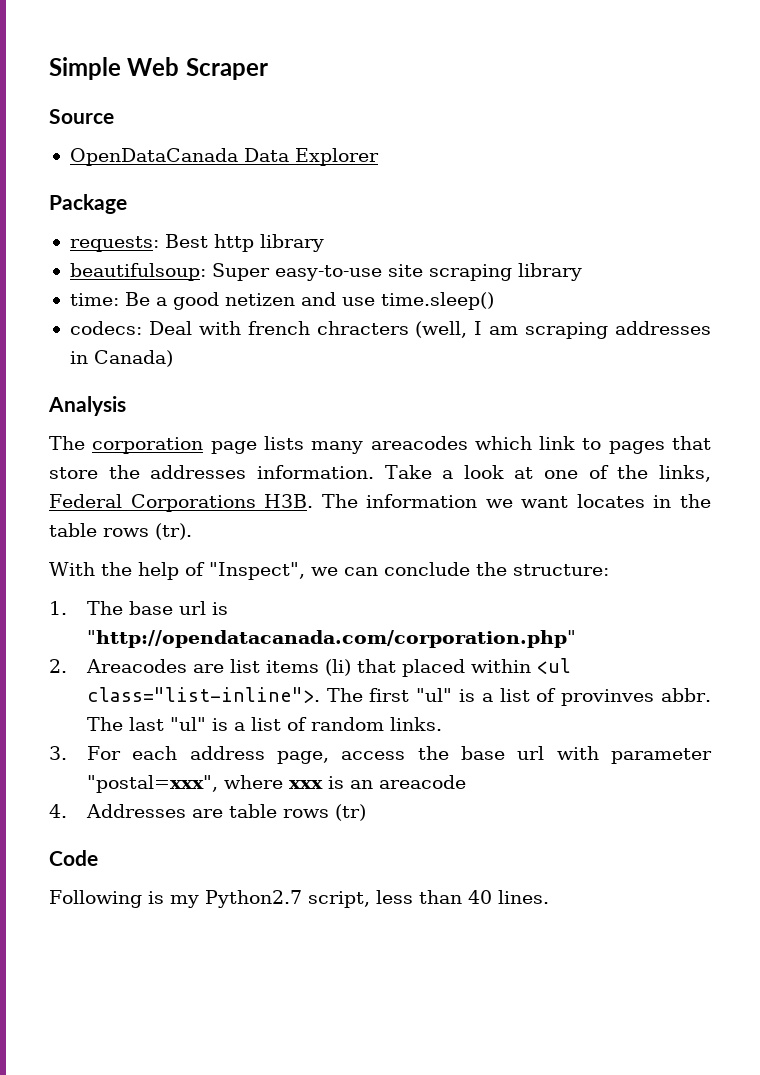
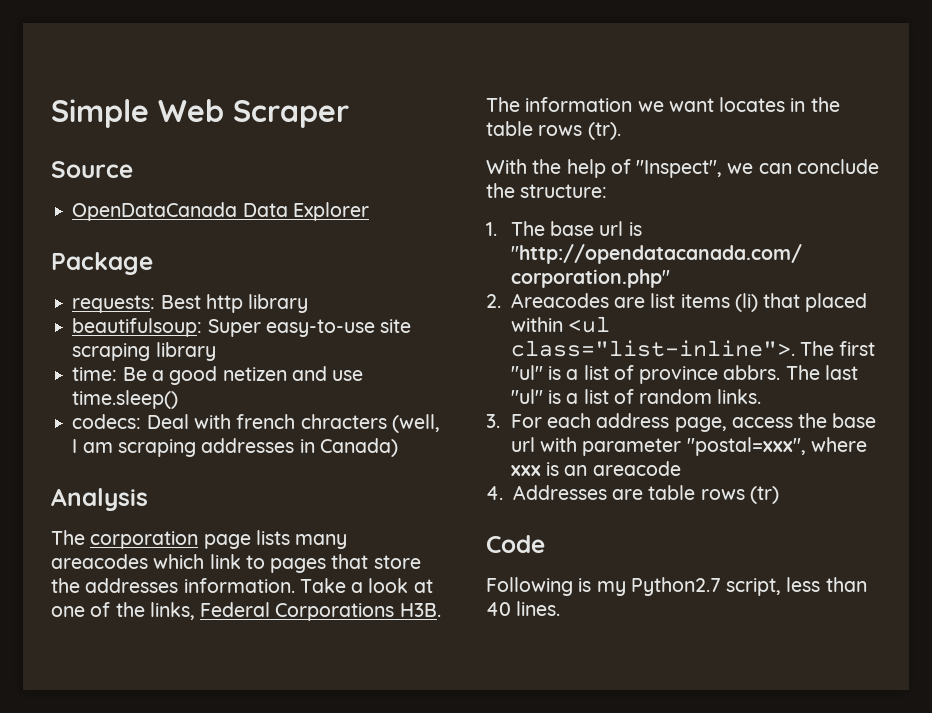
- The first "ul" is a list of provinves abbr.
+ The first "ul" is a list of province abbrs.

